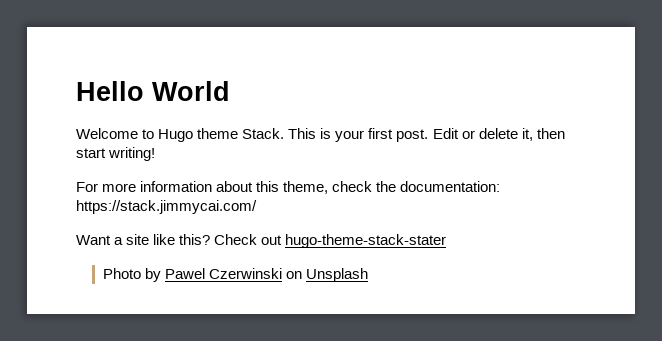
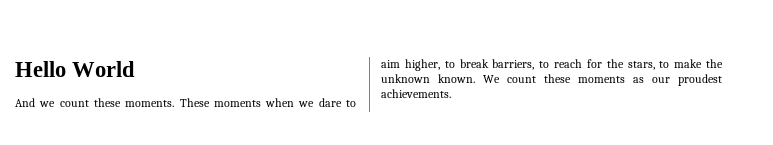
- Welcome to Hugo theme Stack. This is your first post. Edit or delete it, then start writing!
- For more information about this theme, check the documentation: https://stack.jimmycai.com/
- Want a site like this? Check out hugo-theme-stack-stater
- Photo by Pawel Czerwinski on Unsplash
+ And we count these moments. These moments when we dare to aim higher, to break barriers, to reach for the stars, to make the unknown known. We count these moments as our proudest achievements.

